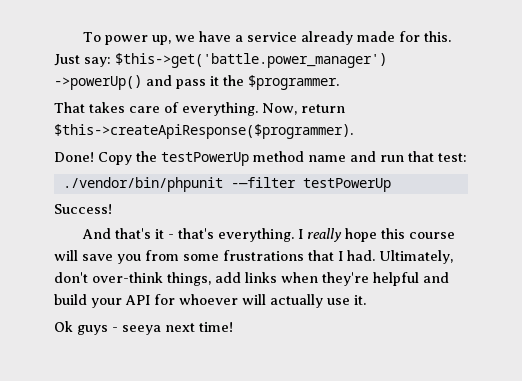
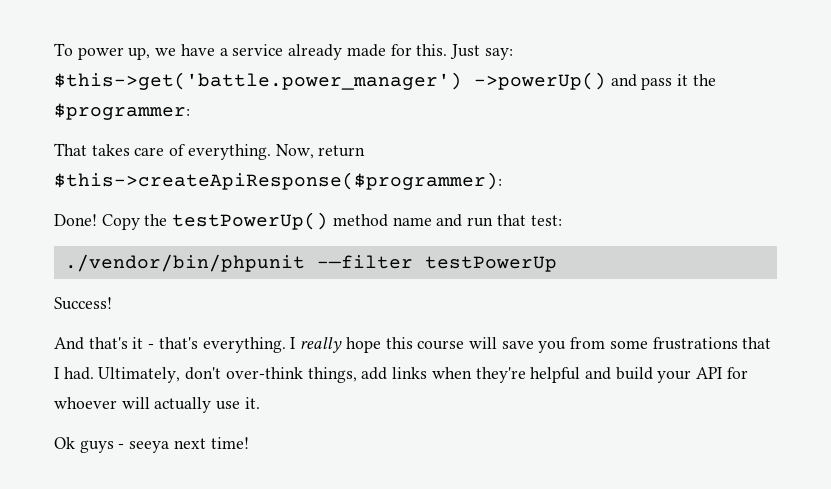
- Just say: $this->get('battle.power_manager') ->powerUp() and pass it the $programmer.
+ Just say: $this->get('battle.power_manager') ->powerUp() and pass it the $programmer:
- Now, return $this->createApiResponse($programmer).
+ Now, return $this->createApiResponse($programmer):
- Copy the testPowerUp method name and run that test:
+ Copy the testPowerUp() method name and run that test:

